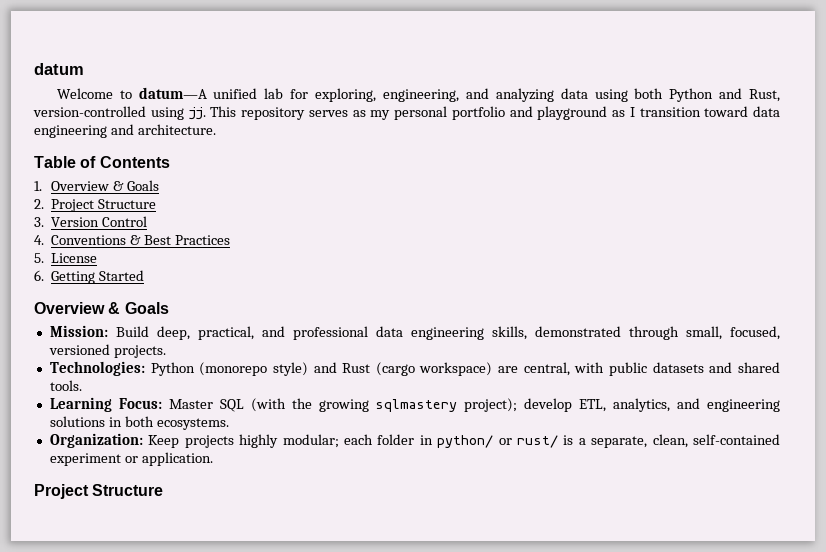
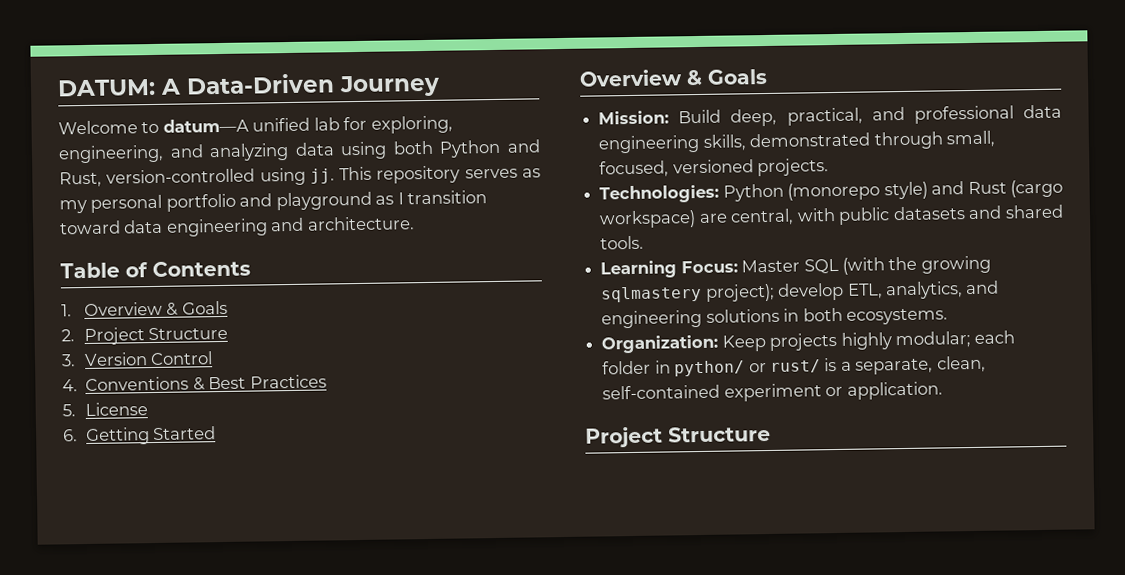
- datum
+ DATUM: A Data-Driven Journey

